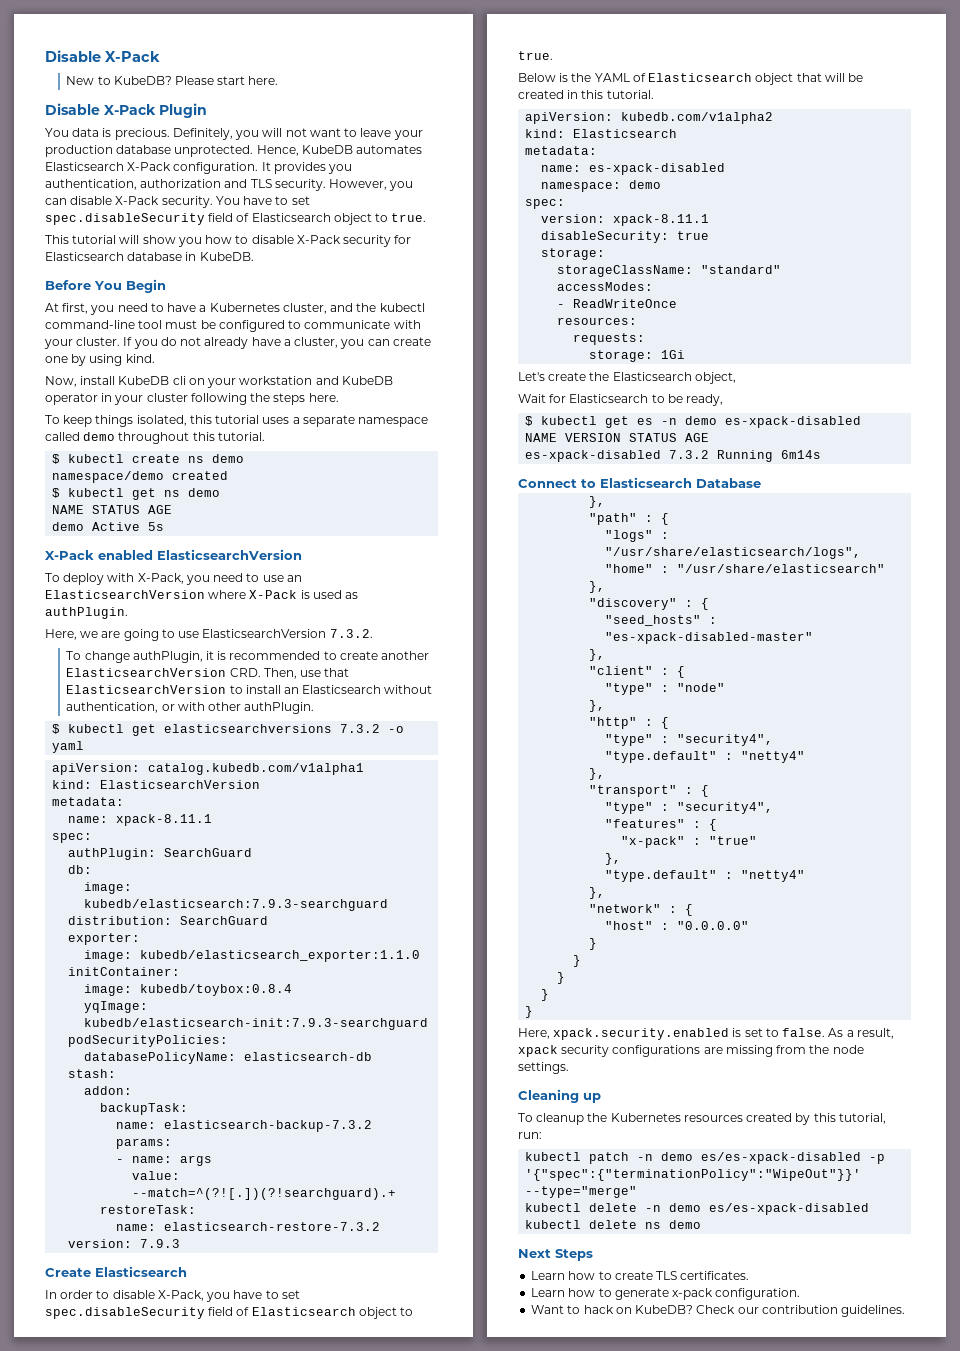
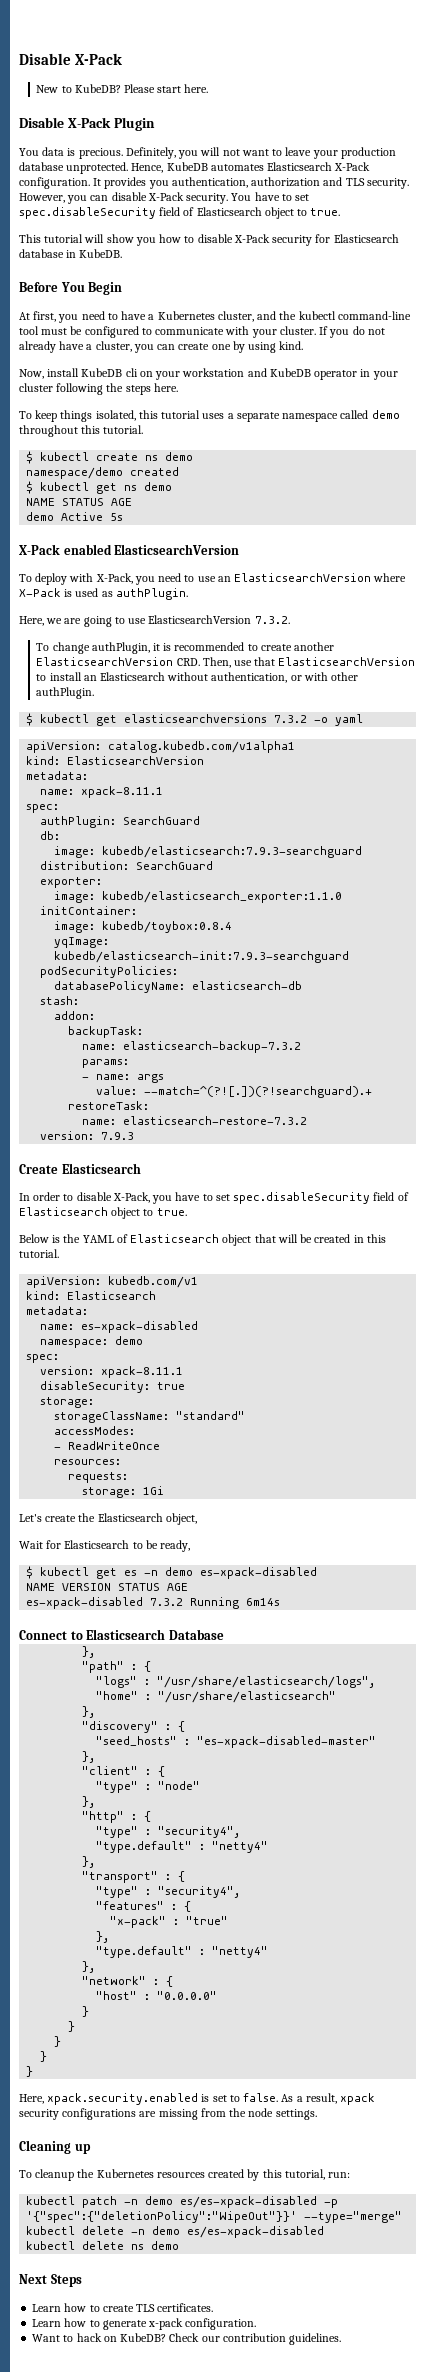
- apiVersion: kubedb.com/v1alpha2
+ apiVersion: kubedb.com/v1
- kubectl patch -n demo es/es-xpack-disabled -p '{"spec":{"terminationPolicy":"WipeOut"}}' --type="merge"
+ kubectl patch -n demo es/es-xpack-disabled -p '{"spec":{"deletionPolicy":"WipeOut"}}' --type="merge"

